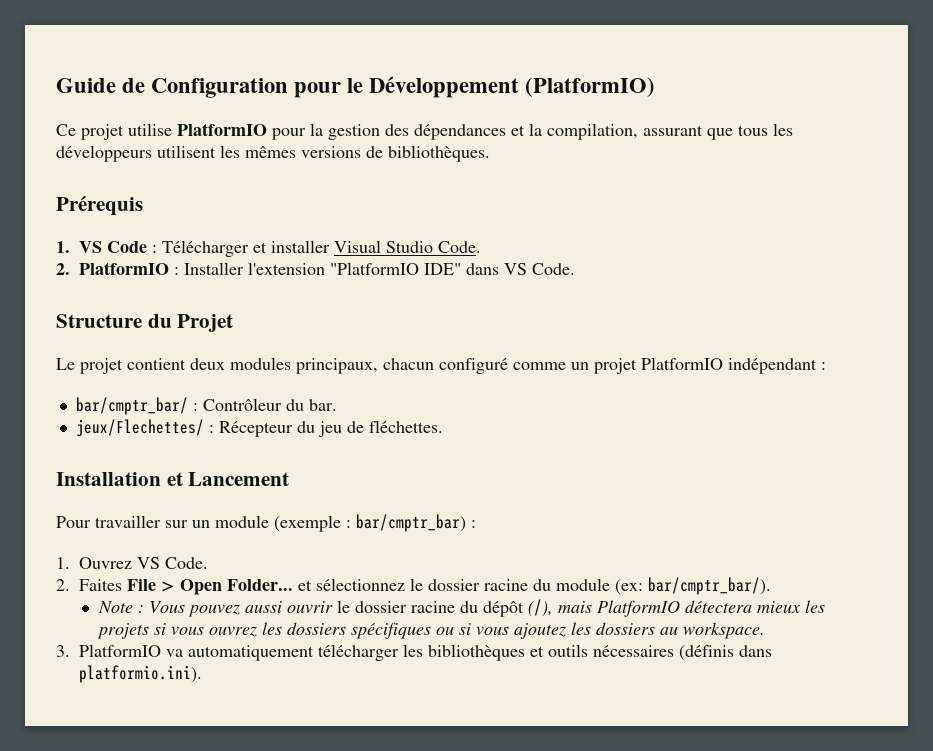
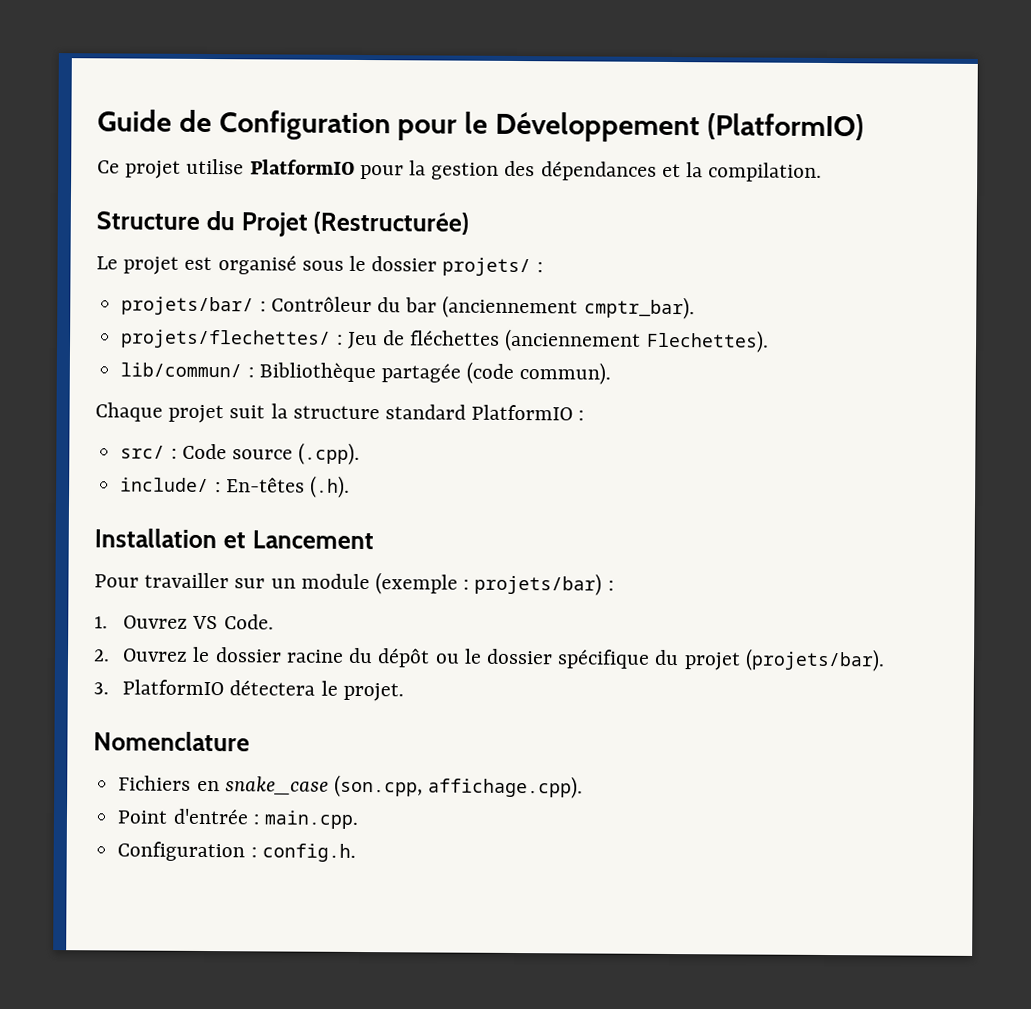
- Ce projet utilise PlatformIO pour la gestion des dépendances et la compilation, assurant que tous les développeurs utilisent les mêmes versions de bibliothèques.
- Prérequis
- 1. VS Code : Télécharger et installer Visual Studio Code.
- 2. PlatformIO : Installer l'extension "PlatformIO IDE" dans VS Code.
+ Ce projet utilise PlatformIO pour la gestion des dépendances et la compilation.
- Structure du Projet
+ Structure du Projet (Restructurée)
- Le projet contient deux modules principaux, chacun configuré comme un projet PlatformIO indépendant :
- bar/cmptr_bar/ : Contrôleur du bar.
- jeux/Flechettes/ : Récepteur du jeu de fléchettes.
+ Le projet est organisé sous le dossier projets/ :
+ projets/bar/ : Contrôleur du bar (anciennement cmptr_bar).
+ projets/flechettes/ : Jeu de fléchettes (anciennement Flechettes).
+ lib/commun/ : Bibliothèque partagée (code commun).
+ Chaque projet suit la structure standard PlatformIO :
+ src/ : Code source (.cpp).
+ include/ : En-têtes (.h).
- Pour travailler sur un module (exemple : bar/cmptr_bar) :
+ Pour travailler sur un module (exemple : projets/bar) :
- 2. Faites File > Open Folder... et sélectionnez le dossier racine du module (ex: bar/cmptr_bar/).
- Note : Vous pouvez aussi ouvrir le dossier racine du dépôt (/), mais PlatformIO détectera mieux les projets si vous ouvrez les dossiers spécifiques ou si vous ajoutez les dossiers au workspace.
- 3. PlatformIO va automatiquement télécharger les bibliothèques et outils nécessaires (définis dans platformio.ini).
+ 2. Ouvrez le dossier racine du dépôt ou le dossier spécifique du projet (projets/bar).
+ 3. PlatformIO détectera le projet.
+ Nomenclature
+ Fichiers en snake_case (son.cpp, affichage.cpp).
+ Point d'entrée : main.cpp.
+ Configuration : config.h.

